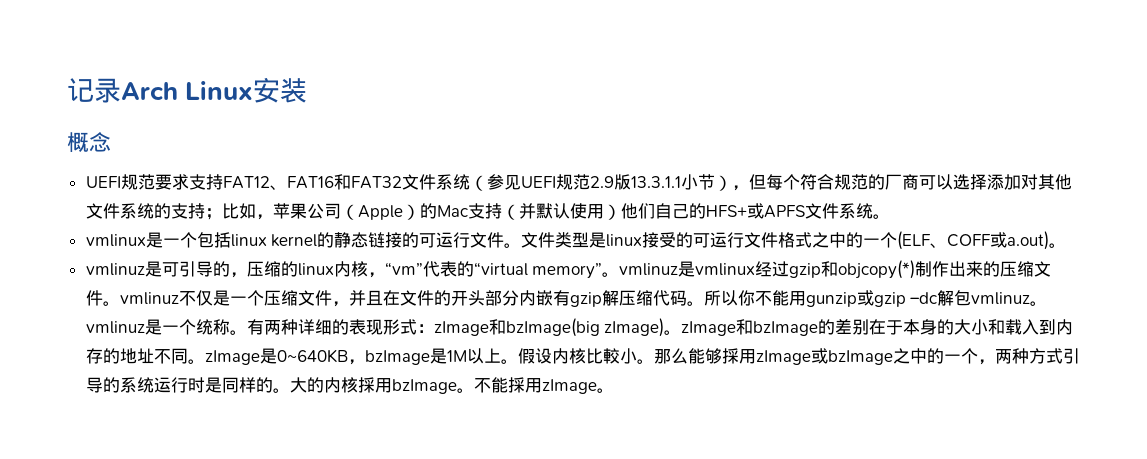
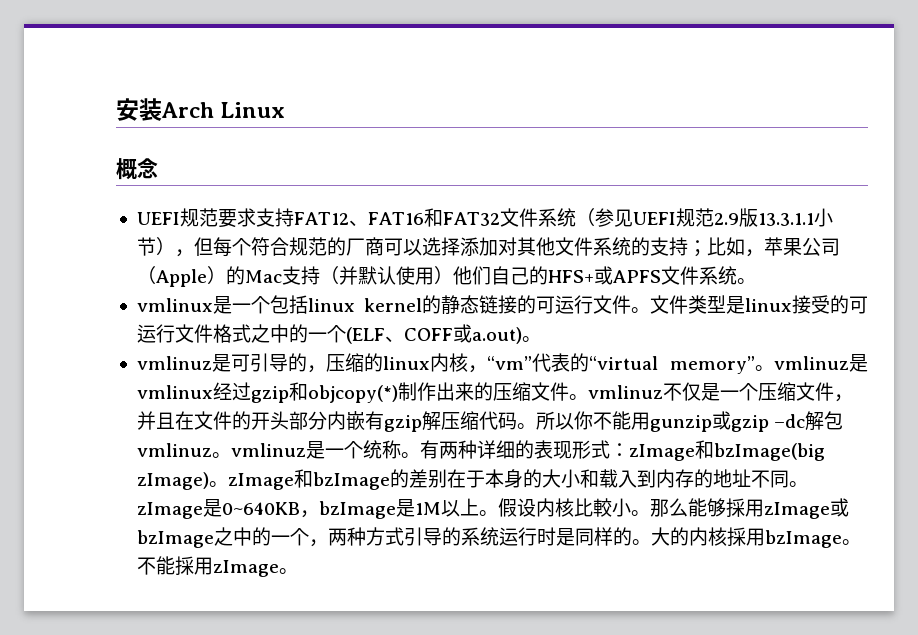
- 记录Arch Linux安装
+ 安装Arch Linux

